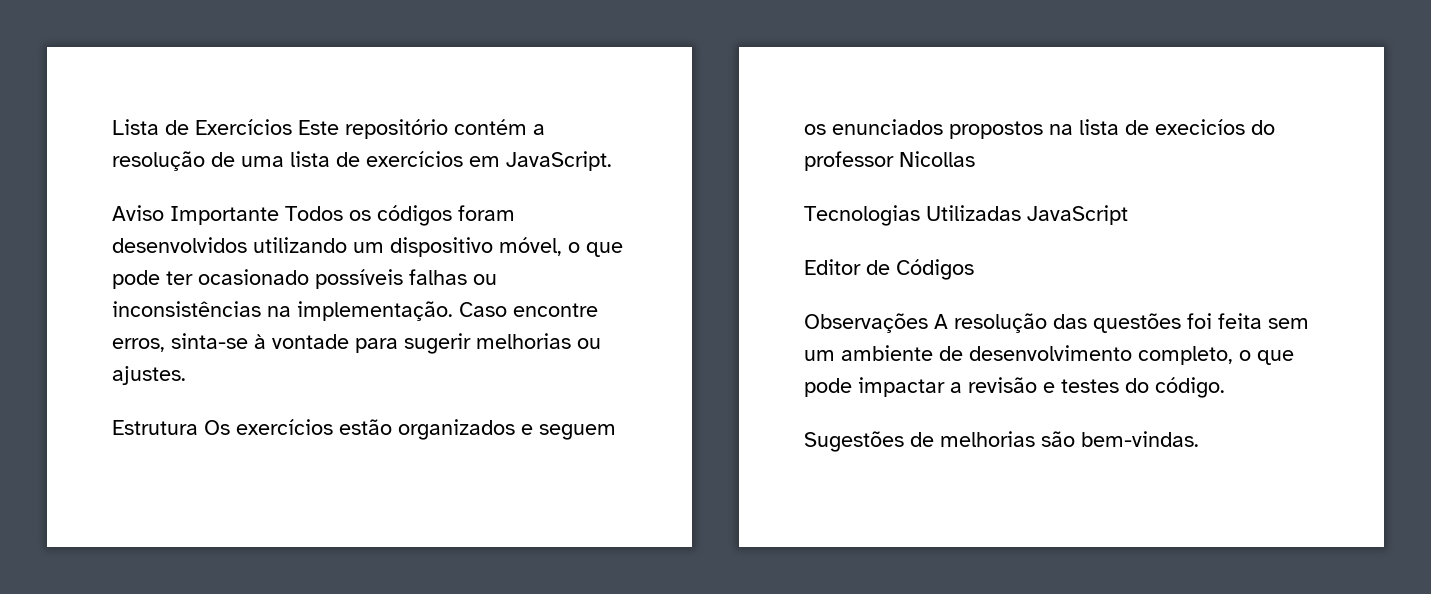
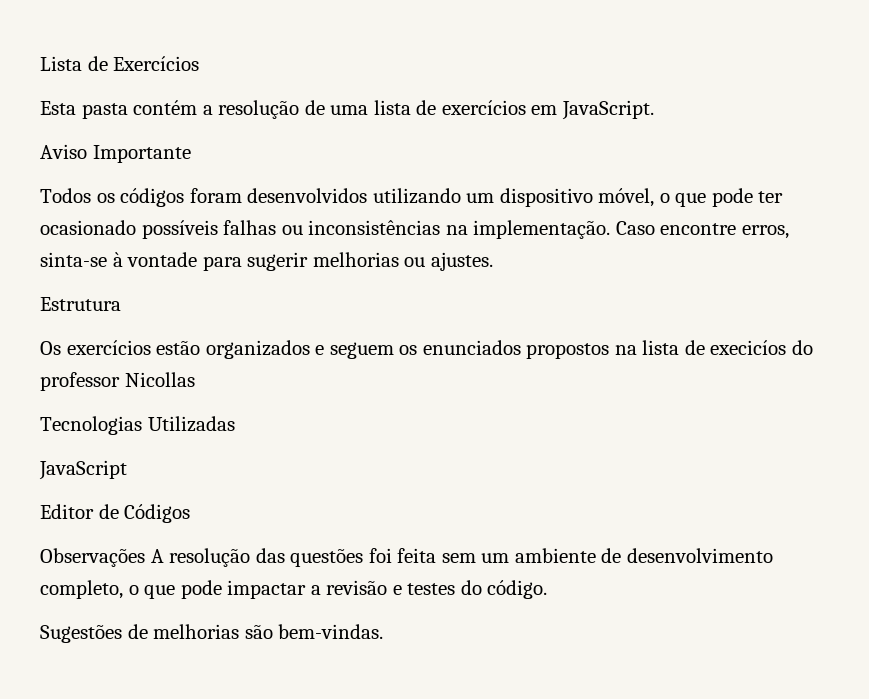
- Lista de Exercícios Este repositório contém a resolução de uma lista de exercícios em JavaScript.
+ Lista de Exercícios
+ Esta pasta contém a resolução de uma lista de exercícios em JavaScript.
- Aviso Importante Todos os códigos foram desenvolvidos utilizando um dispositivo móvel, o que pode ter ocasionado possíveis falhas ou inconsistências na implementação.
+ Aviso Importante
+ Todos os códigos foram desenvolvidos utilizando um dispositivo móvel, o que pode ter ocasionado possíveis falhas ou inconsistências na implementação.
- Estrutura Os exercícios estão organizados e seguem os enunciados propostos na lista de execicíos do professor Nicollas
+ Estrutura
+ Os exercícios estão organizados e seguem os enunciados propostos na lista de execicíos do professor Nicollas
- Tecnologias Utilizadas JavaScript
+ Tecnologias Utilizadas
+ JavaScript

